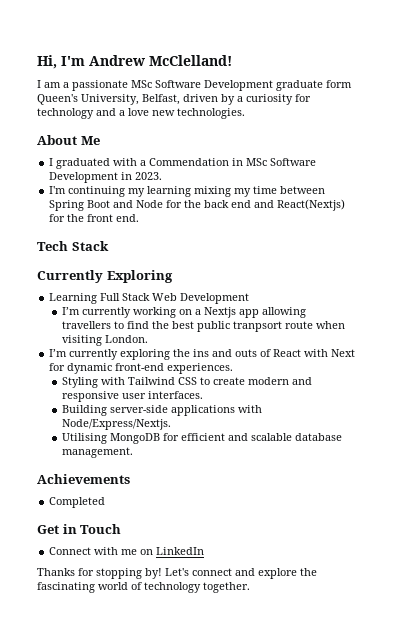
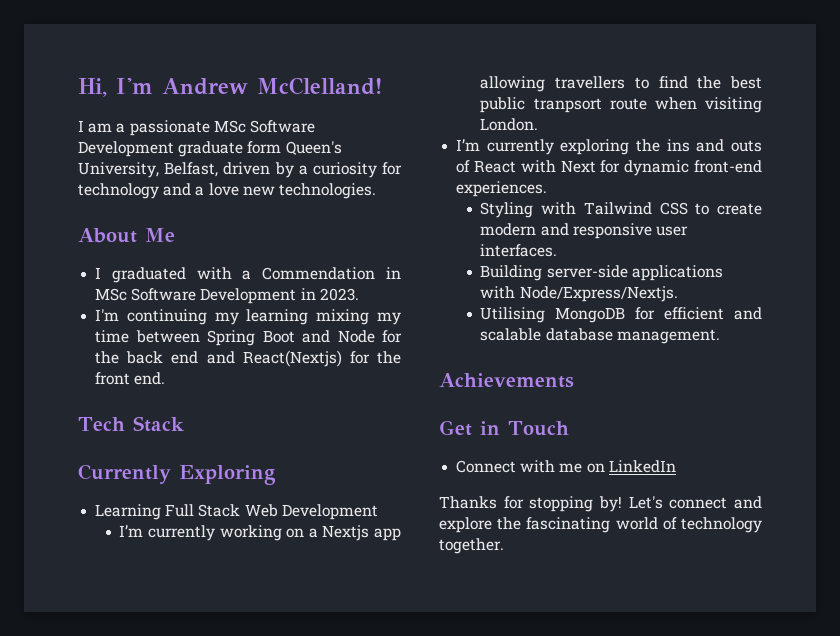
- Completed

